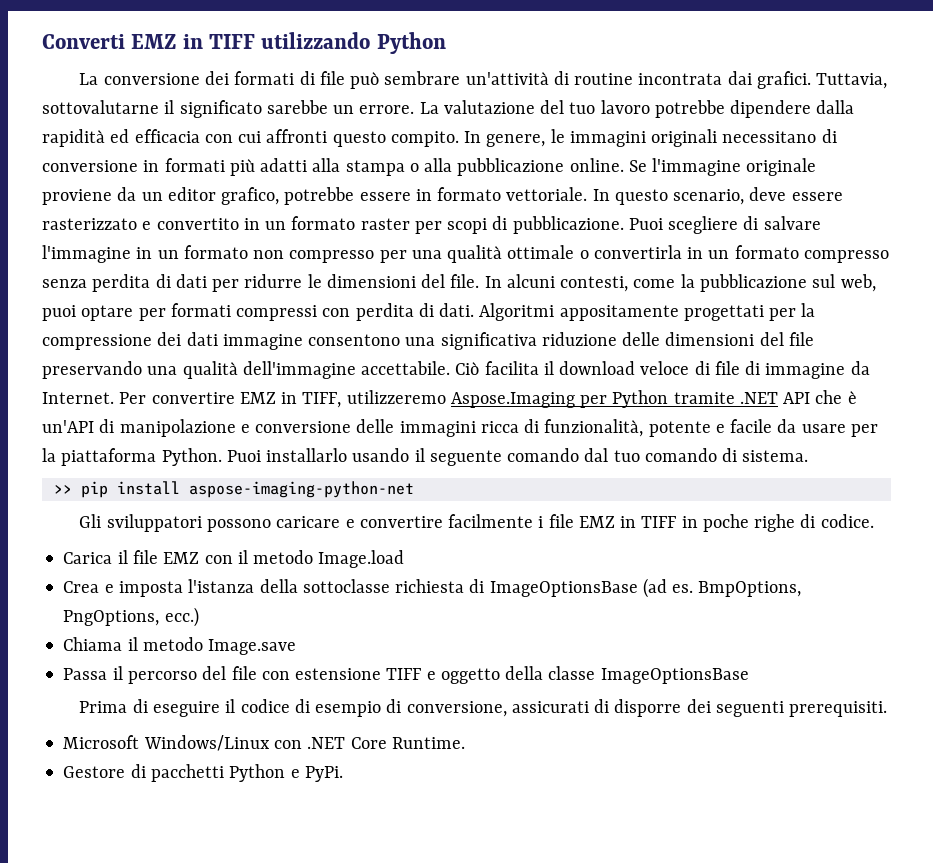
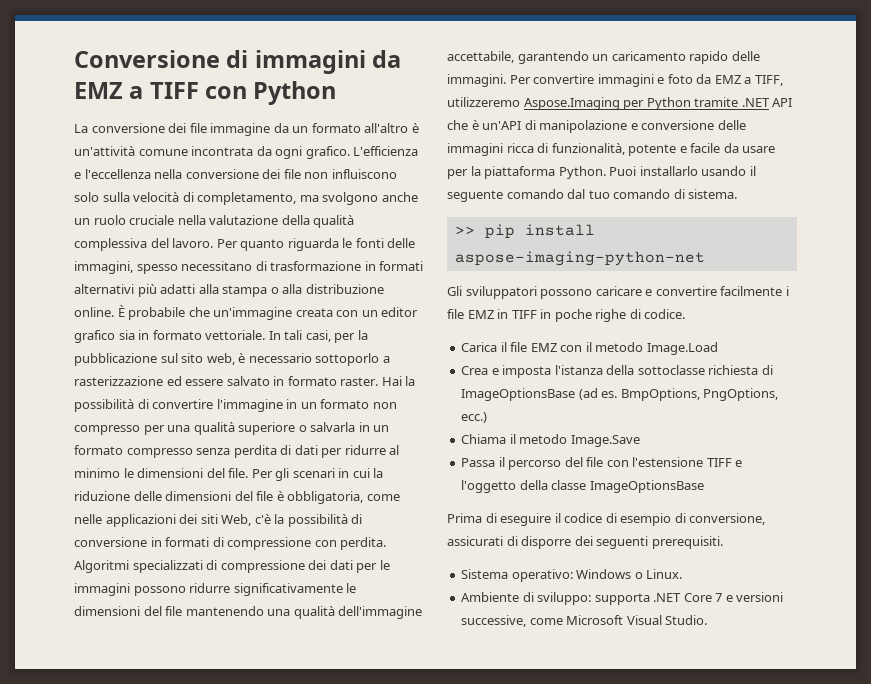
- Converti EMZ in TIFF utilizzando Python
- La conversione dei formati di file può sembrare un'attività di routine incontrata dai grafici. Tuttavia, sottovalutarne il significato sarebbe un errore. La valutazione del tuo lavoro potrebbe dipendere dalla rapidità ed efficacia con cui affronti questo compito. In genere, le immagini originali necessitano di conversione in formati più adatti alla stampa o alla pubblicazione online. Se l'immagine originale proviene da un editor grafico, potrebbe essere in formato vettoriale. In questo scenario, deve essere rasterizzato e convertito in un formato raster per scopi di pubblicazione. Puoi scegliere di salvare l'immagine in un formato non compresso per una qualità ottimale o convertirla in un formato compresso senza perdita di dati per ridurre le dimensioni del file.
+ Conversione di immagini da EMZ a TIFF con Python
+ La conversione dei file immagine da un formato all'altro è un'attività comune incontrata da ogni grafico. L'efficienza e l'eccellenza nella conversione dei file non influiscono solo sulla velocità di completamento, ma svolgono anche un ruolo cruciale nella valutazione della qualità complessiva del lavoro. Per quanto riguarda le fonti delle immagini, spesso necessitano di trasformazione in formati alternativi più adatti alla stampa o alla distribuzione online. È probabile che un'immagine creata con un editor grafico sia in formato vettoriale. In tali casi, per la pubblicazione sul sito web, è necessario sottoporlo a rasterizzazione ed essere salvato in formato raster. Hai la possibilità di convertire l'immagine in un formato non compresso per una qualità superiore o salvarla in un formato compresso senza perdita di dati per ridurre al minimo le dimensioni del file.
- In alcuni contesti, come la pubblicazione sul web, puoi optare per formati compressi con perdita di dati. Algoritmi appositamente progettati per la compressione dei dati immagine consentono una significativa riduzione delle dimensioni del file preservando una qualità dell'immagine accettabile. Ciò facilita il download veloce di file di immagine da Internet. Per convertire EMZ in TIFF, utilizzeremo Aspose.Imaging per Python tramite .NET API che è un'API di manipolazione e conversione delle immagini ricca di funzionalità, potente e facile da usare per la piattaforma Python.
+ Per gli scenari in cui la riduzione delle dimensioni del file è obbligatoria, come nelle applicazioni dei siti Web, c'è la possibilità di conversione in formati di compressione con perdita. Algoritmi specializzati di compressione dei dati per le immagini possono ridurre significativamente le dimensioni del file mantenendo una qualità dell'immagine accettabile, garantendo un caricamento rapido delle immagini. Per convertire immagini e foto da EMZ a TIFF, utilizzeremo Aspose.Imaging per Python tramite .NET API che è un'API di manipolazione e conversione delle immagini ricca di funzionalità, potente e facile da usare per la piattaforma Python.
- Carica il file EMZ con il metodo Image.load
+ Carica il file EMZ con il metodo Image.Load
- Chiama il metodo Image.save
+ Chiama il metodo Image.Save
- Passa il percorso del file con estensione TIFF e oggetto della classe ImageOptionsBase
+ Passa il percorso del file con l'estensione TIFF e l'oggetto della classe ImageOptionsBase
- Microsoft Windows/Linux con .NET Core Runtime.
- Gestore di pacchetti Python e PyPi.
+ Sistema operativo: Windows o Linux.
+ Ambiente di sviluppo: supporta .NET Core 7 e versioni successive, come Microsoft Visual Studio.

